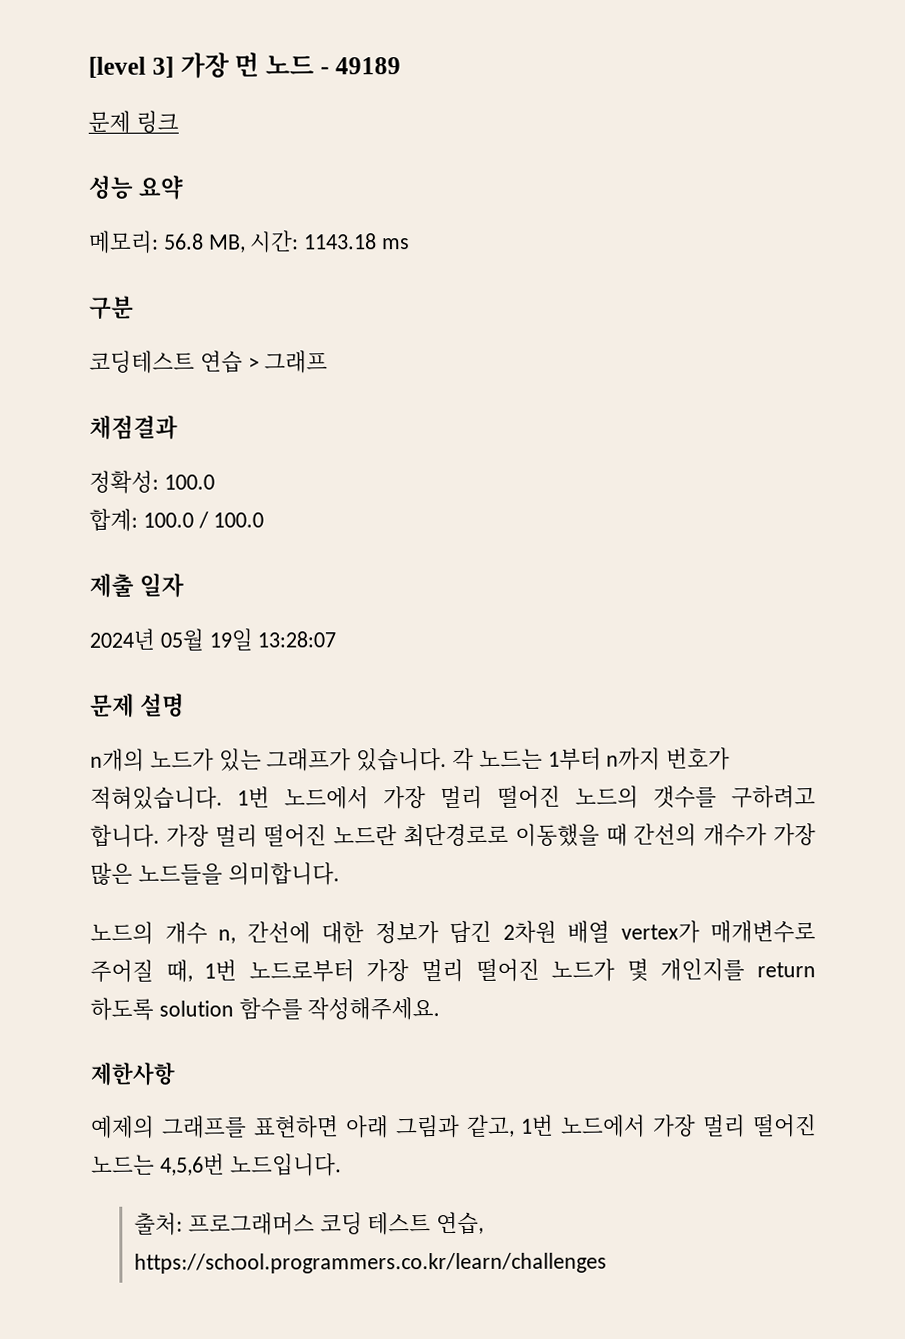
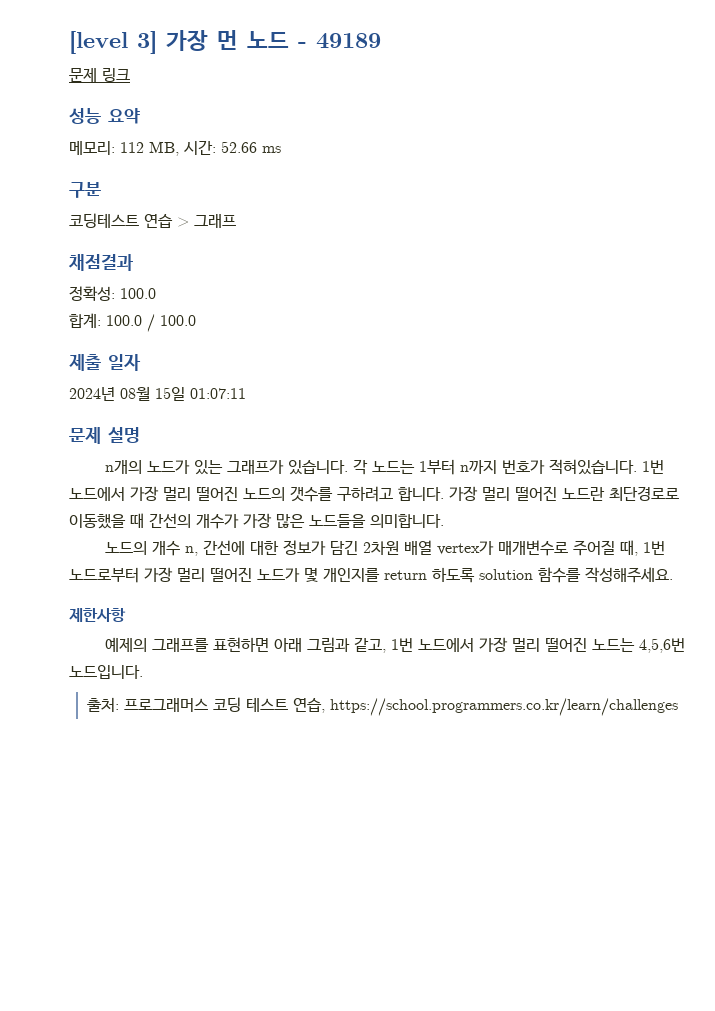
- 메모리: 56.8 MB, 시간: 1143.18 ms
+ 메모리: 112 MB, 시간: 52.66 ms
- 2024년 05월 19일 13:28:07
+ 2024년 08월 15일 01:07:11

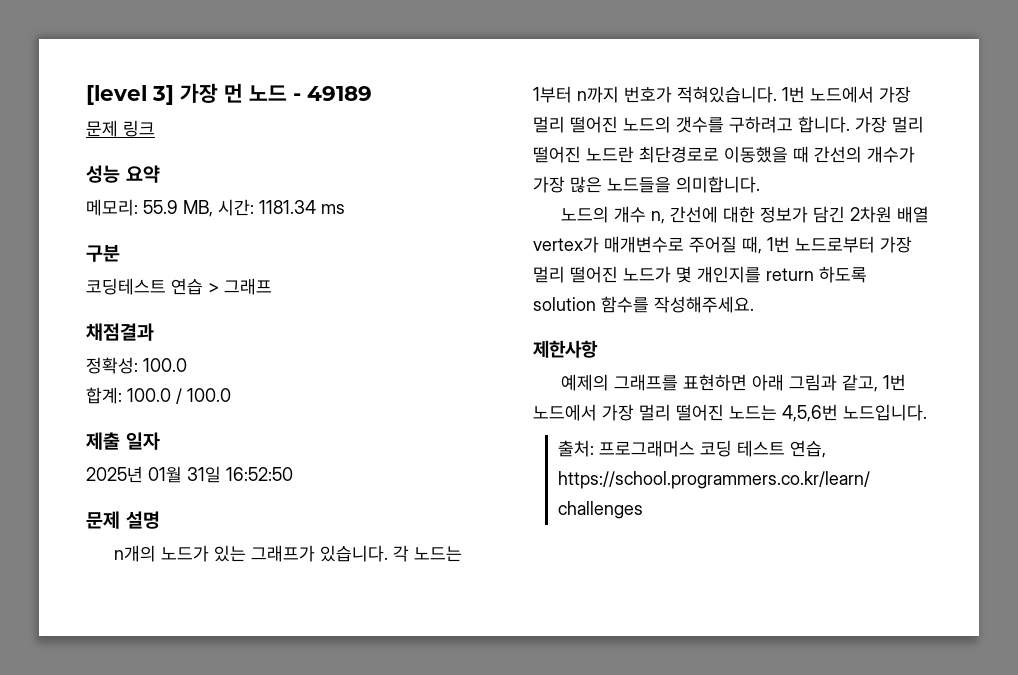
- 메모리: 112 MB, 시간: 52.66 ms
+ 메모리: 55.9 MB, 시간: 1181.34 ms
- 2024년 08월 15일 01:07:11
+ 2025년 01월 31일 16:52:50

